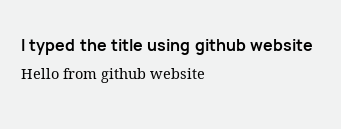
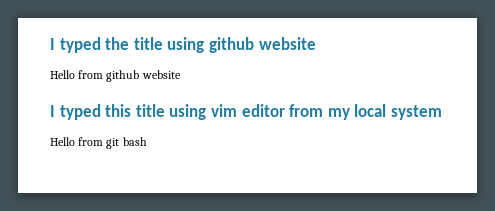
+ I typed this title using vim editor from my local system
+ Hello from git bash

